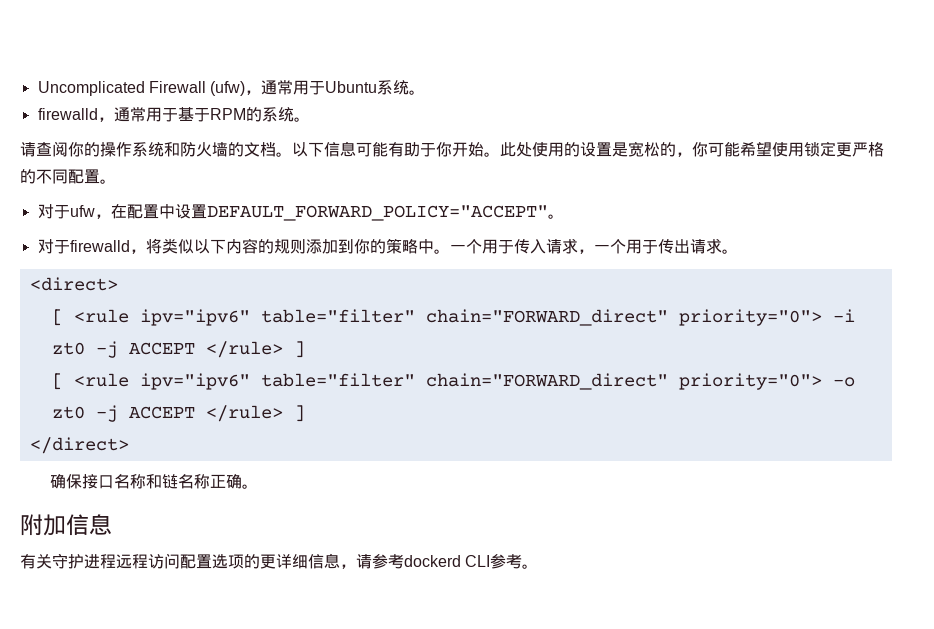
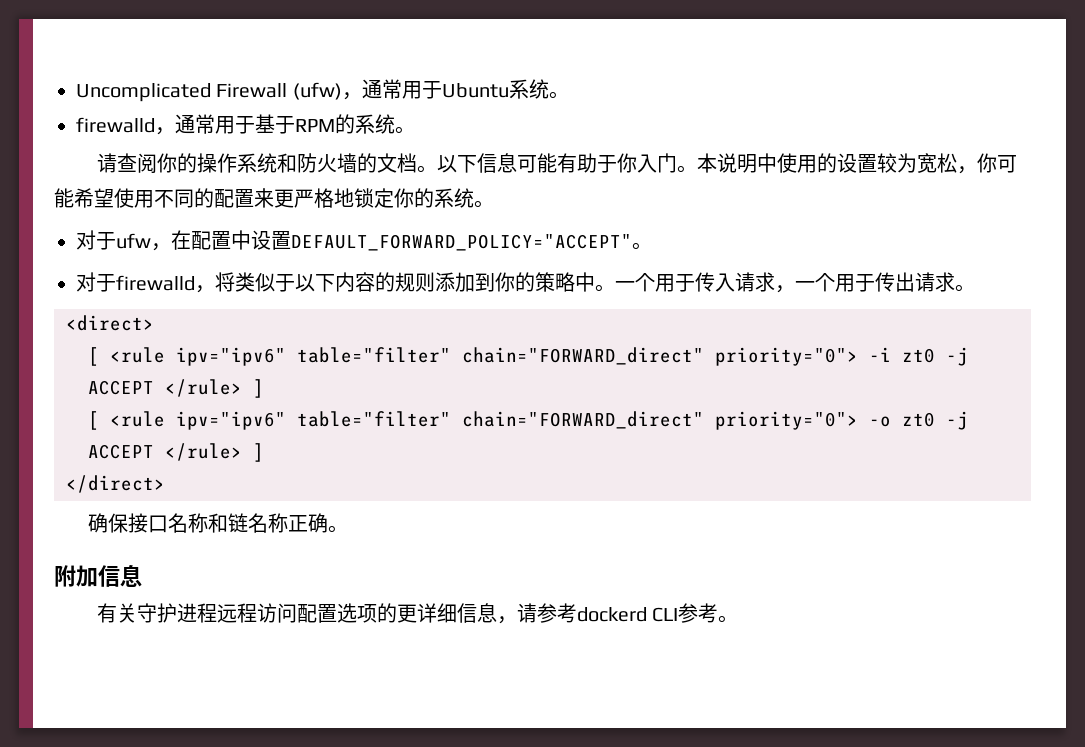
- 以下信息可能有助于你开始。此处使用的设置是宽松的，你可能希望使用锁定更严格的不同配置。
+ 以下信息可能有助于你入门。本说明中使用的设置较为宽松，你可能希望使用不同的配置来更严格地锁定你的系统。
- 对于firewalld，将类似以下内容的规则添加到你的策略中。
+ 对于firewalld，将类似于以下内容的规则添加到你的策略中。

